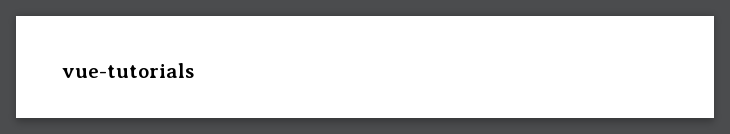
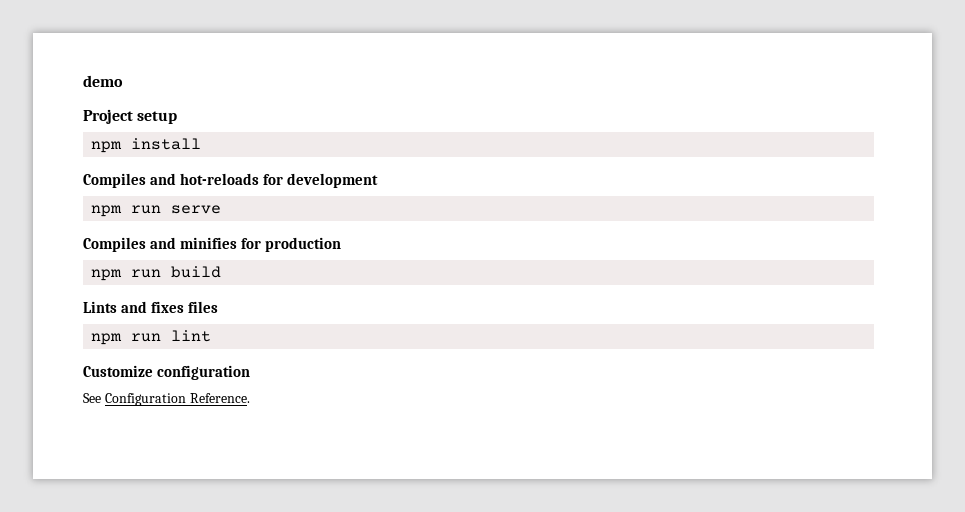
- vue-tutorials
+ demo
+ Project setup
+ npm install
+ Compiles and hot-reloads for development
+ npm run serve
+ Compiles and minifies for production
+ npm run build
+ Lints and fixes files
+ npm run lint
+ Customize configuration
+ See Configuration Reference.

